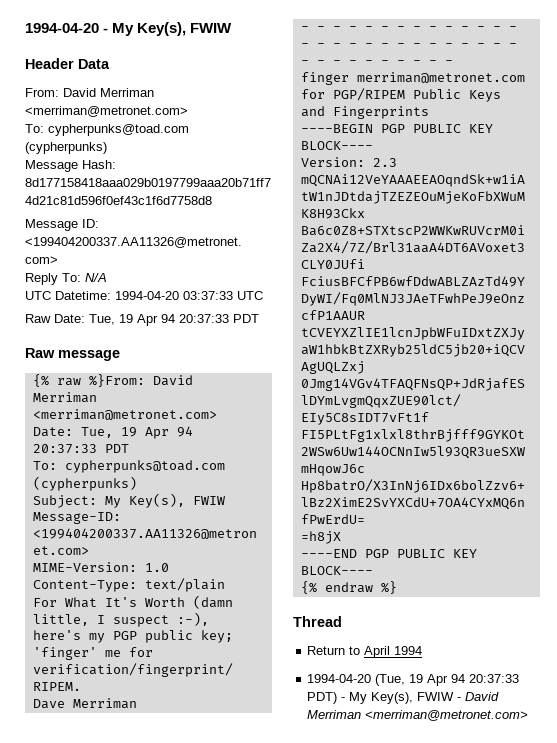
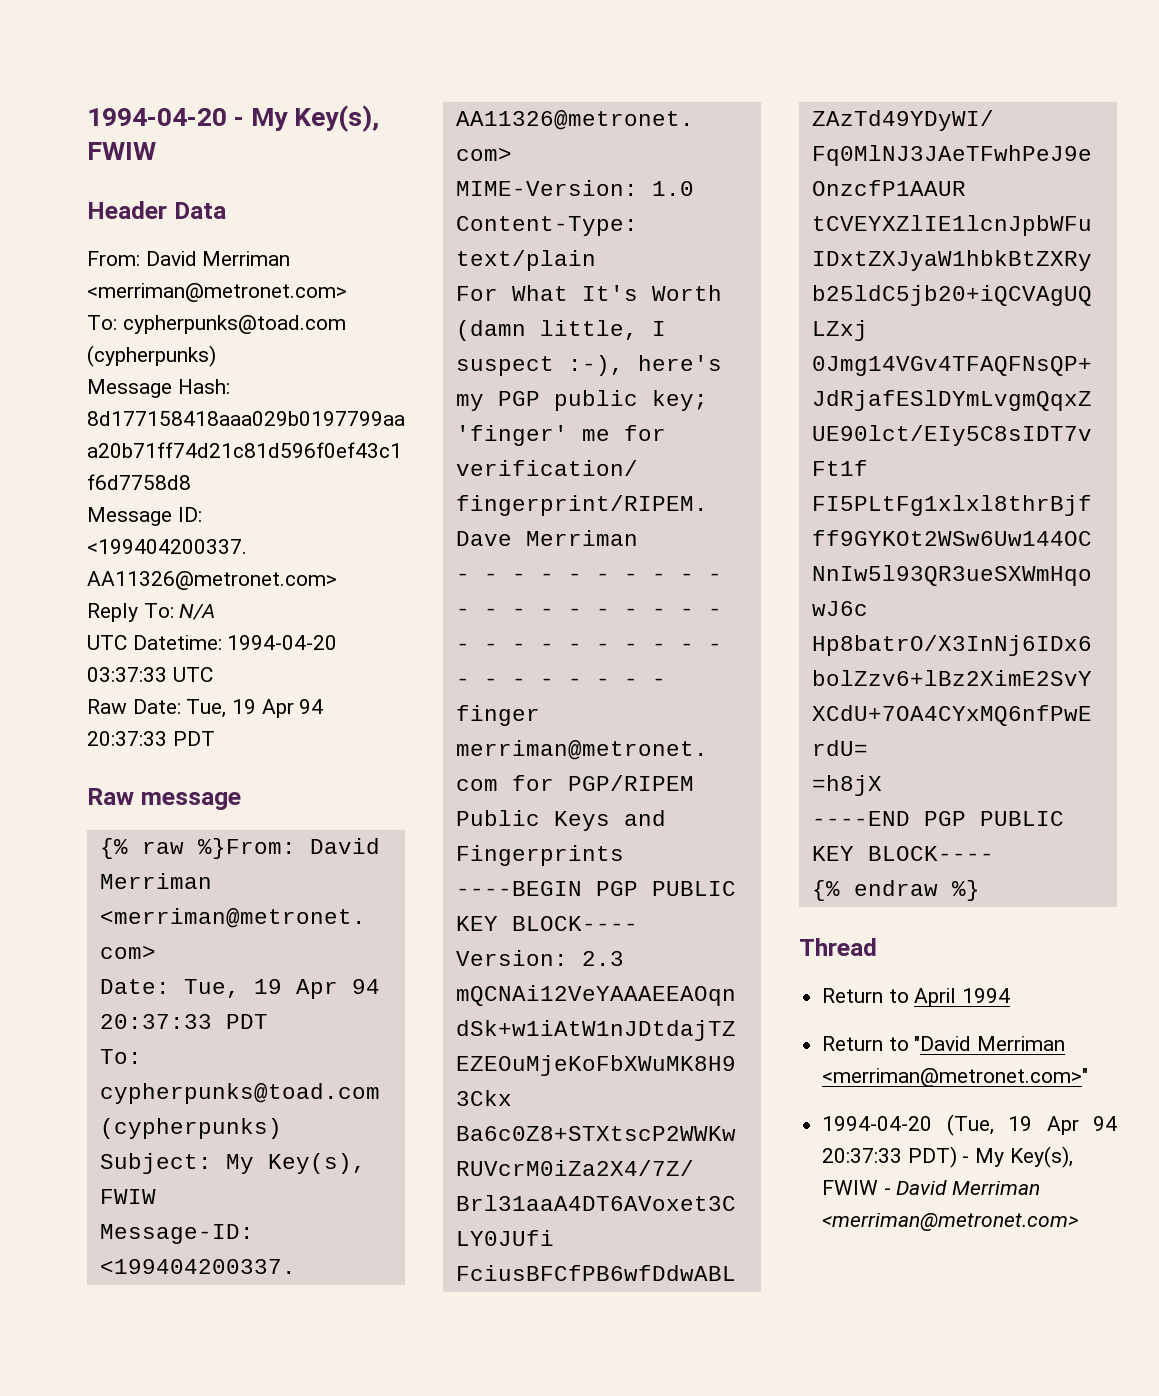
+ Return to "David Merriman <merriman@metronet.com>"

